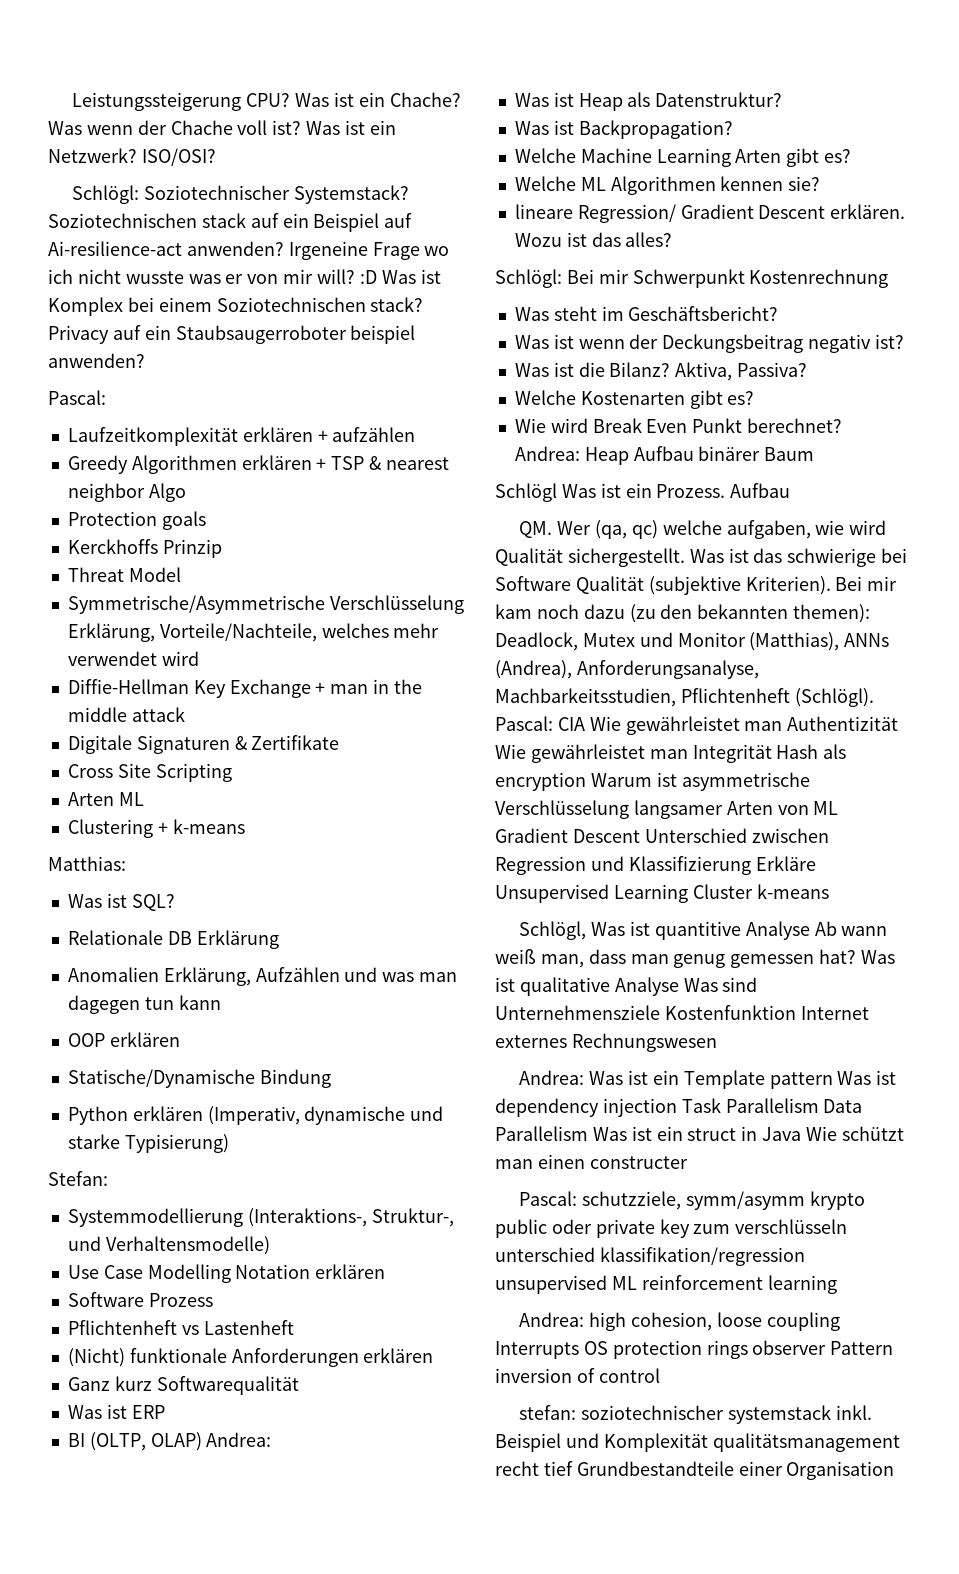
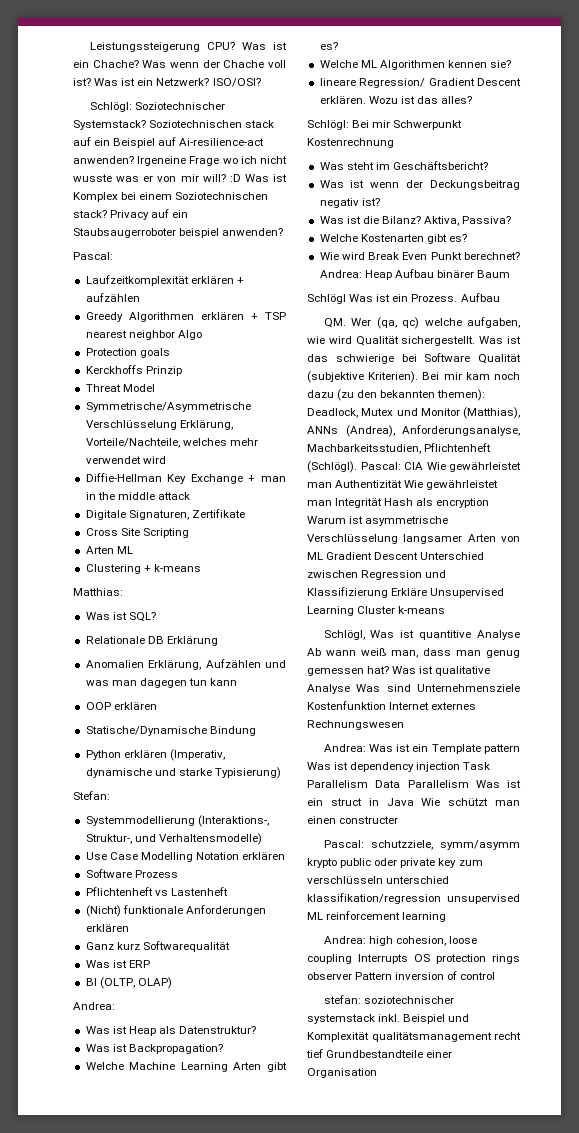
- Greedy Algorithmen erklären + TSP & nearest neighbor Algo
+ Greedy Algorithmen erklären + TSP nearest neighbor Algo
- Digitale Signaturen & Zertifikate
+ Digitale Signaturen, Zertifikate
- BI (OLTP, OLAP) Andrea:
+ BI (OLTP, OLAP)
+ Andrea:

